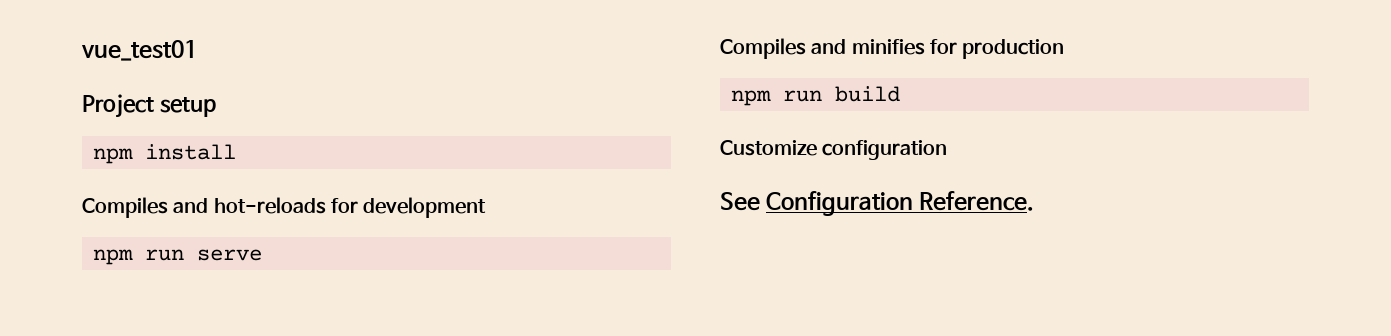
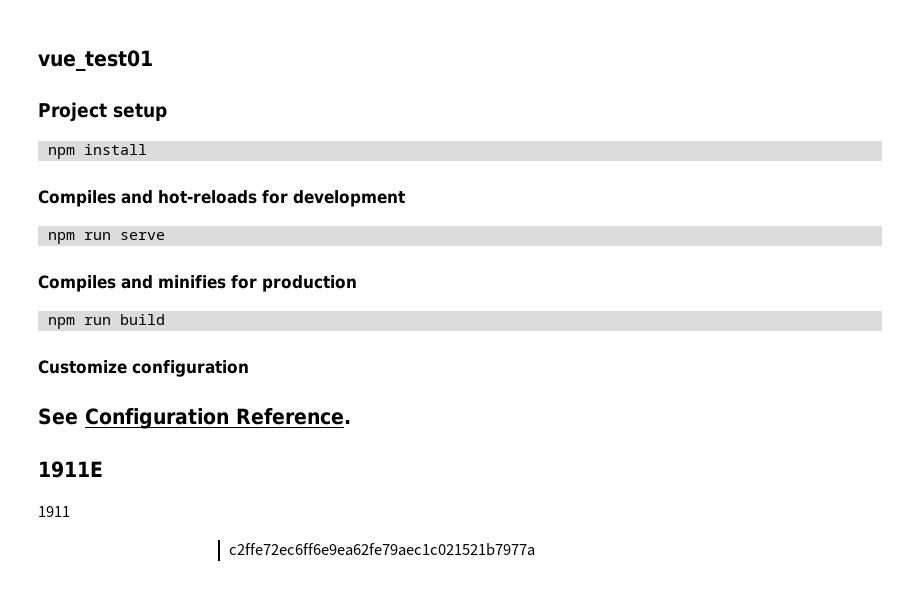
+ 1911E
+ 1911
+ c2ffe72ec6ff6e9ea62fe79aec1c021521b7977a

